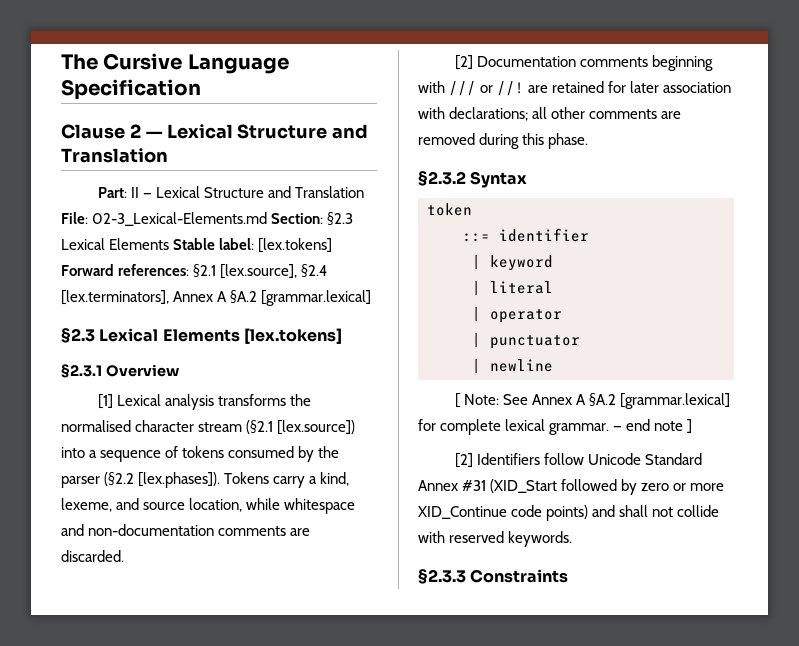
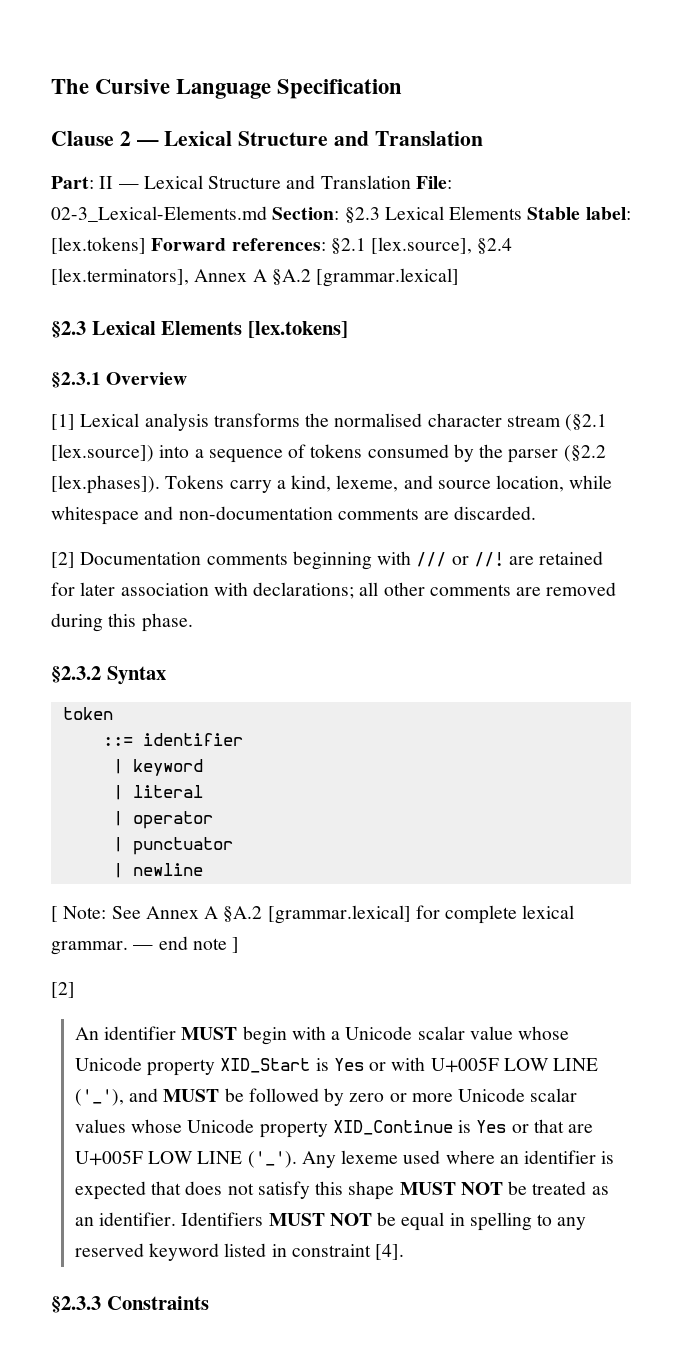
  — end note ]
- [2] Identifiers follow Unicode Standard Annex #31 (XID_Start followed by zero or more XID_Continue code points) and shall not collide with reserved keywords.
+ [2]
+ An identifier MUST begin with a Unicode scalar value whose Unicode property XID_Start is Yes or with U+005F LOW LINE ('_'), and MUST be followed by zero or more Unicode scalar values whose Unicode property XID_Continue is Yes or that are U+005F LOW LINE ('_'). Any lexeme used where an identifier is expected that does not satisfy this shape MUST NOT be treated as an identifier. Identifiers MUST NOT be equal in spelling to any reserved keyword listed in constraint [4].

